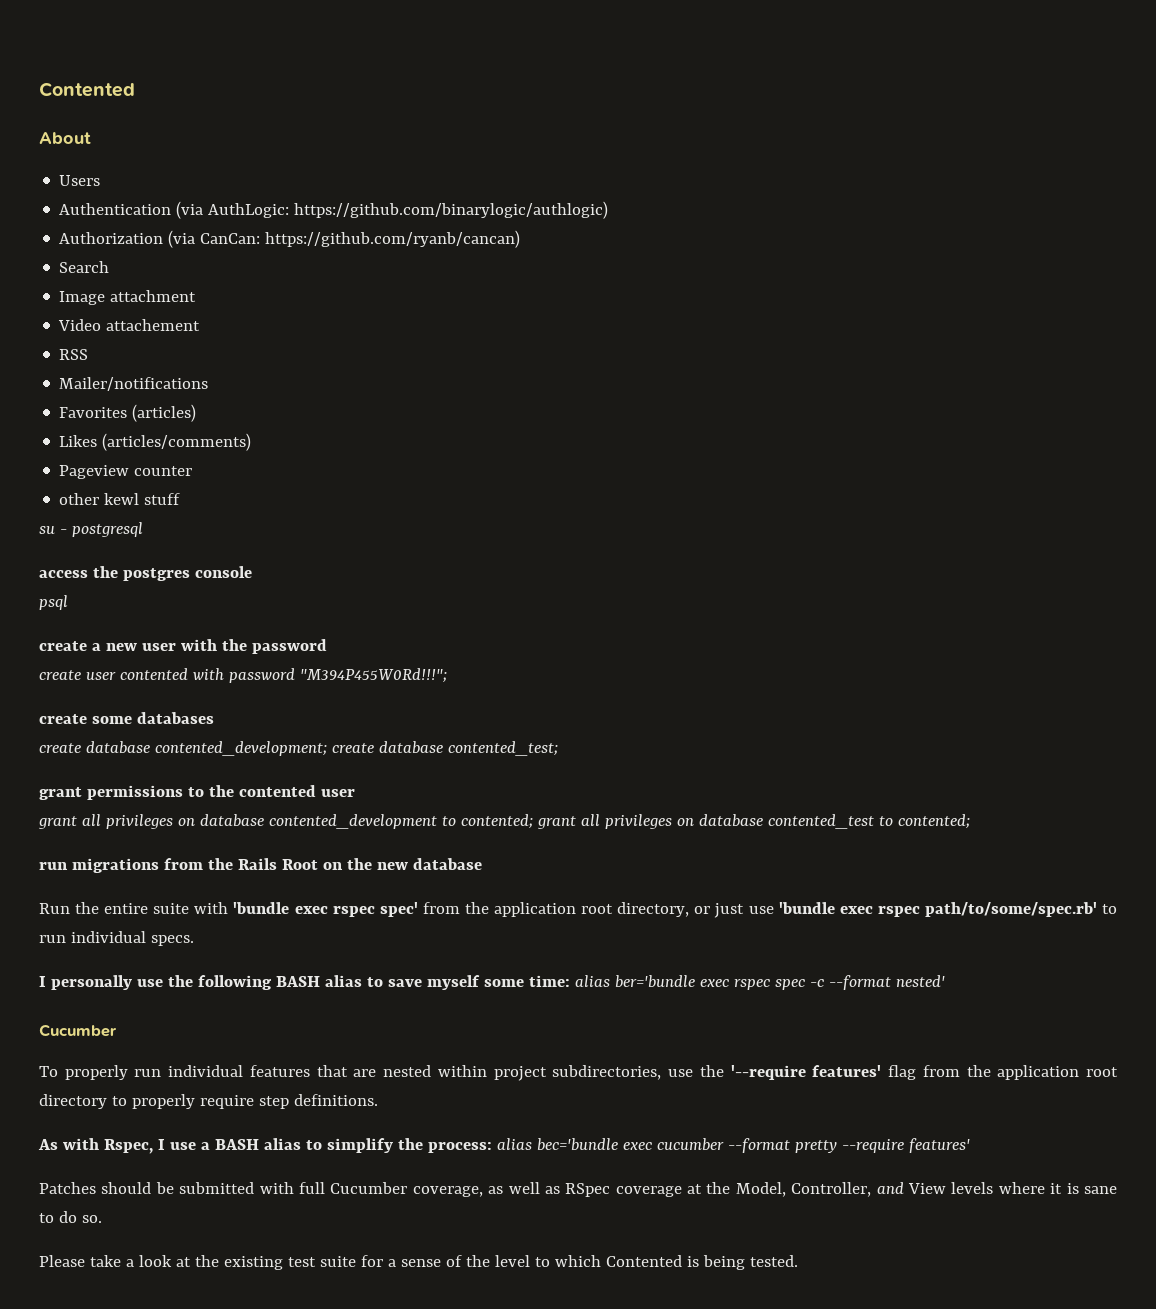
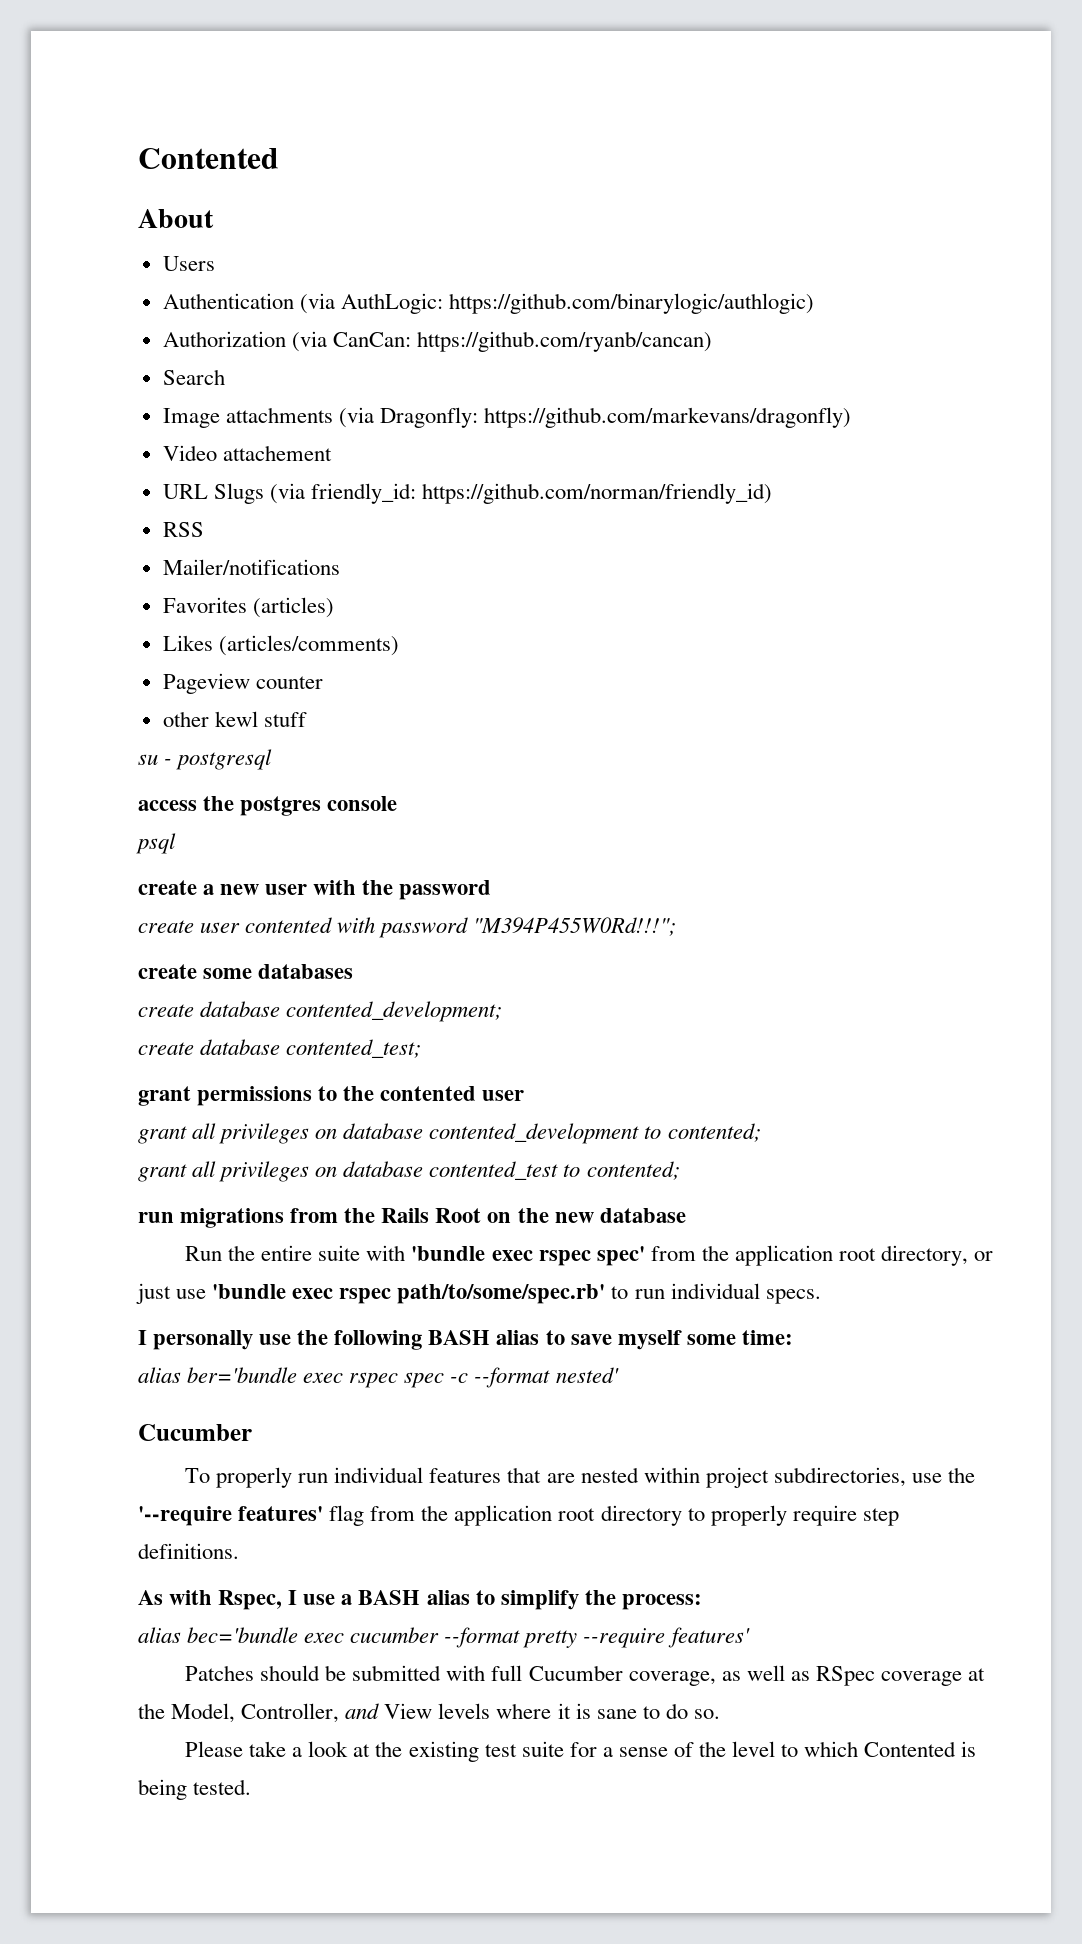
- Image attachment
+ Image attachments (via Dragonfly: https://github.com/markevans/dragonfly)
  Video attachement
+ URL Slugs (via friendly_id: https://github.com/norman/friendly_id)
- create database contented_development; create database contented_test;
+ create database contented_development;
+ create database contented_test;
- grant all privileges on database contented_development to contented; grant all privileges on database contented_test to contented;
+ grant all privileges on database contented_development to contented;
+ grant all privileges on database contented_test to contented;
- I personally use the following BASH alias to save myself some time: alias ber='bundle exec rspec spec -c --format nested'
+ I personally use the following BASH alias to save myself some time:
+ alias ber='bundle exec rspec spec -c --format nested'
- As with Rspec, I use a BASH alias to simplify the process: alias bec='bundle exec cucumber --format pretty --require features'
+ As with Rspec, I use a BASH alias to simplify the process:
+ alias bec='bundle exec cucumber --format pretty --require features'

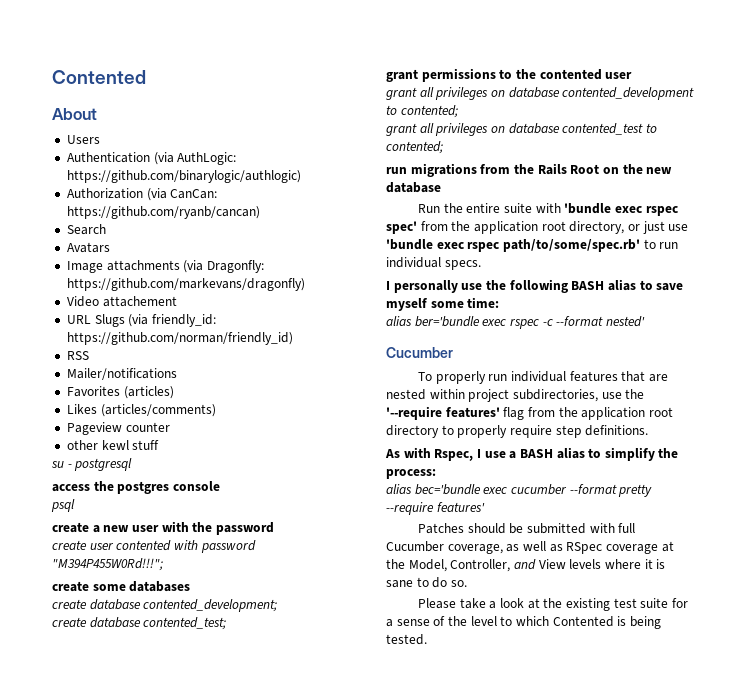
+ Avatars
- alias ber='bundle exec rspec spec -c --format nested'
+ alias ber='bundle exec rspec -c --format nested'

